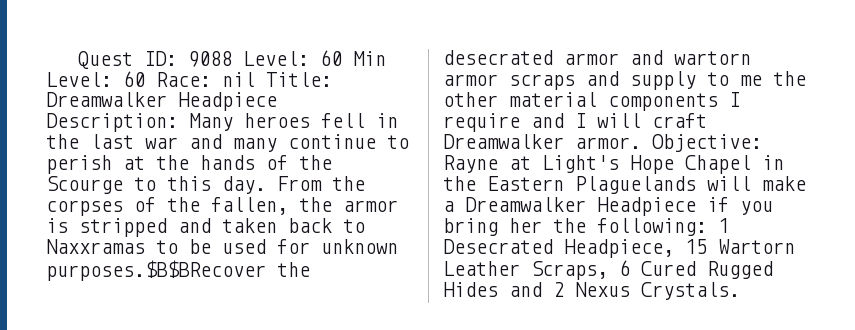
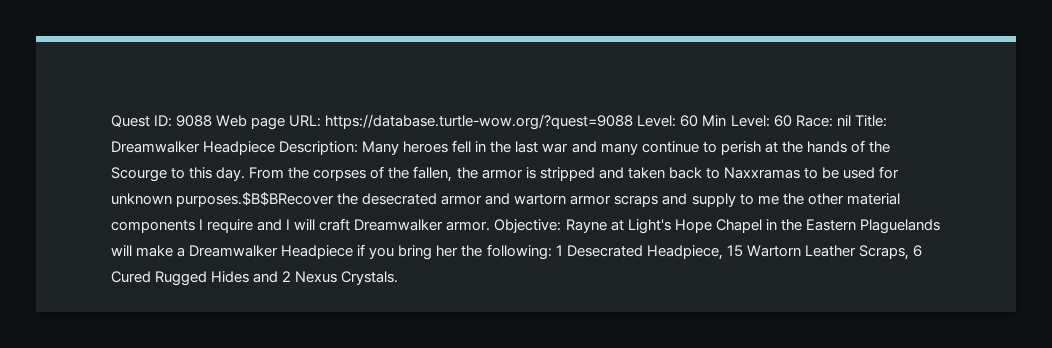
- Quest ID: 9088 Level: 60 Min Level: 60 Race: nil Title: Dreamwalker Headpiece Description: Many heroes fell in the last war and many continue to perish at the hands of the Scourge to this day.
+ Quest ID: 9088 Web page URL: https://database.turtle-wow.org/?quest=9088 Level: 60 Min Level: 60 Race: nil Title: Dreamwalker Headpiece Description: Many heroes fell in the last war and many continue to perish at the hands of the Scourge to this day.

